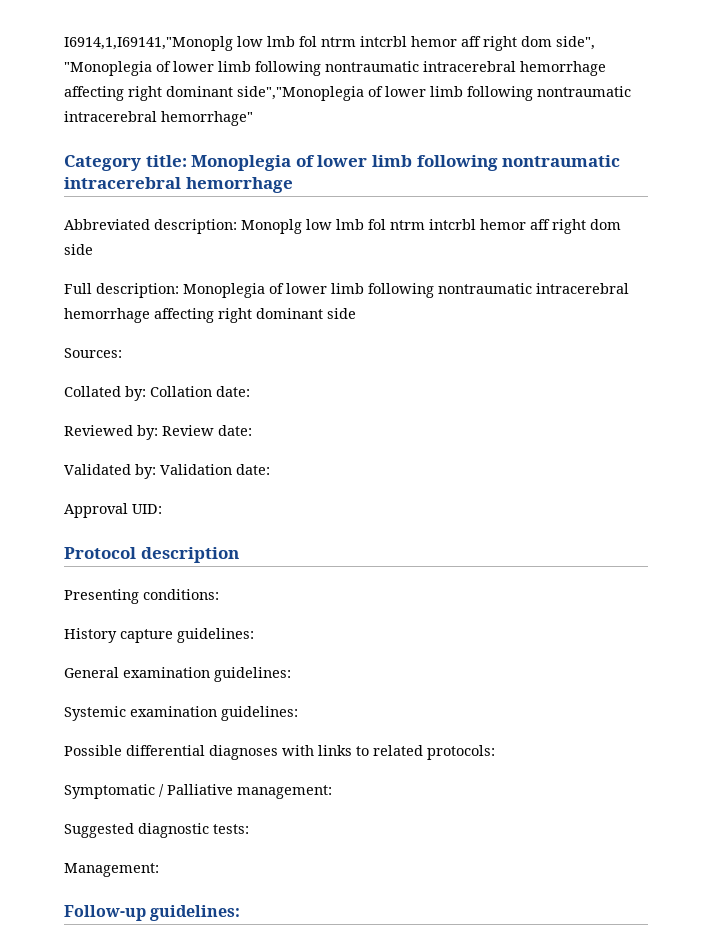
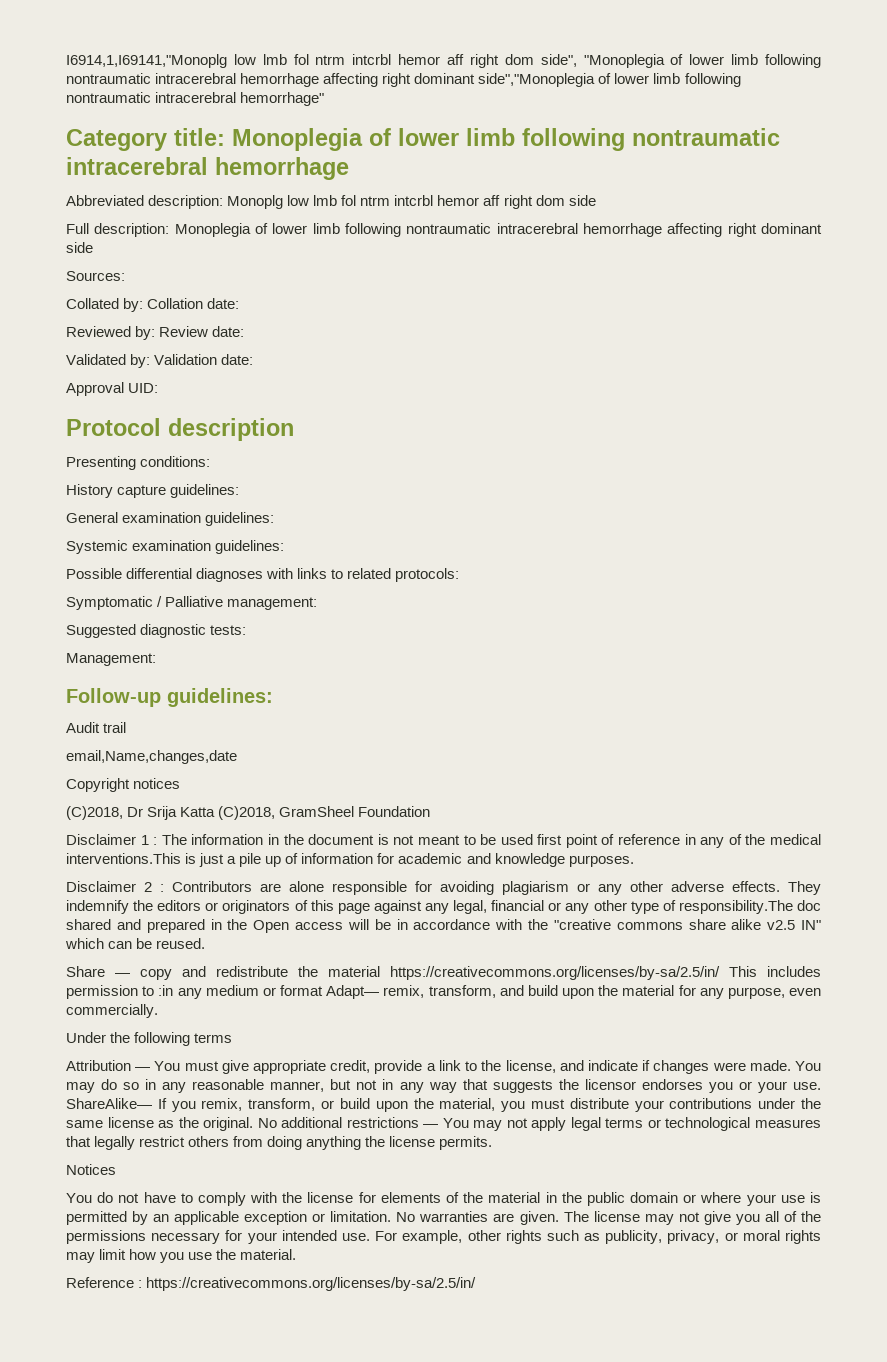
+ Audit trail
+ email,Name,changes,date
+ Copyright notices
+ (C)2018, Dr Srija Katta (C)2018, GramSheel Foundation
+ Disclaimer 1 : The information in the document is not meant to be used first point of reference in any of the medical interventions.This is just a pile up of information for academic and knowledge purposes.
+ Disclaimer 2 : Contributors are alone responsible for avoiding plagiarism or any other adverse effects. They indemnify the editors or originators of this page against any legal, financial or any other type of responsibility.The doc shared and prepared in the Open access will be in accordance with the "creative commons share alike v2.5 IN" which can be reused.
+ Share — copy and redistribute the material https://creativecommons.org/licenses/by-sa/2.5/in/ This includes permission to :in any medium or format Adapt— remix, transform, and build upon the material for any purpose, even commercially.
+ Under the following terms
+ Attribution — You must give appropriate credit, provide a link to the license, and indicate if changes were made. You may do so in any reasonable manner, but not in any way that suggests the licensor endorses you or your use. ShareAlike— If you remix, transform, or build upon the material, you must distribute your contributions under the same license as the original. No additional restrictions — You may not apply legal terms or technological measures that legally restrict others from doing anything the license permits.
+ Notices
+ You do not have to comply with the license for elements of the material in the public domain or where your use is permitted by an applicable exception or limitation. No warranties are given. The license may not give you all of the permissions necessary for your intended use. For example, other rights such as publicity, privacy, or moral rights may limit how you use the material.
+ Reference : https://creativecommons.org/licenses/by-sa/2.5/in/

